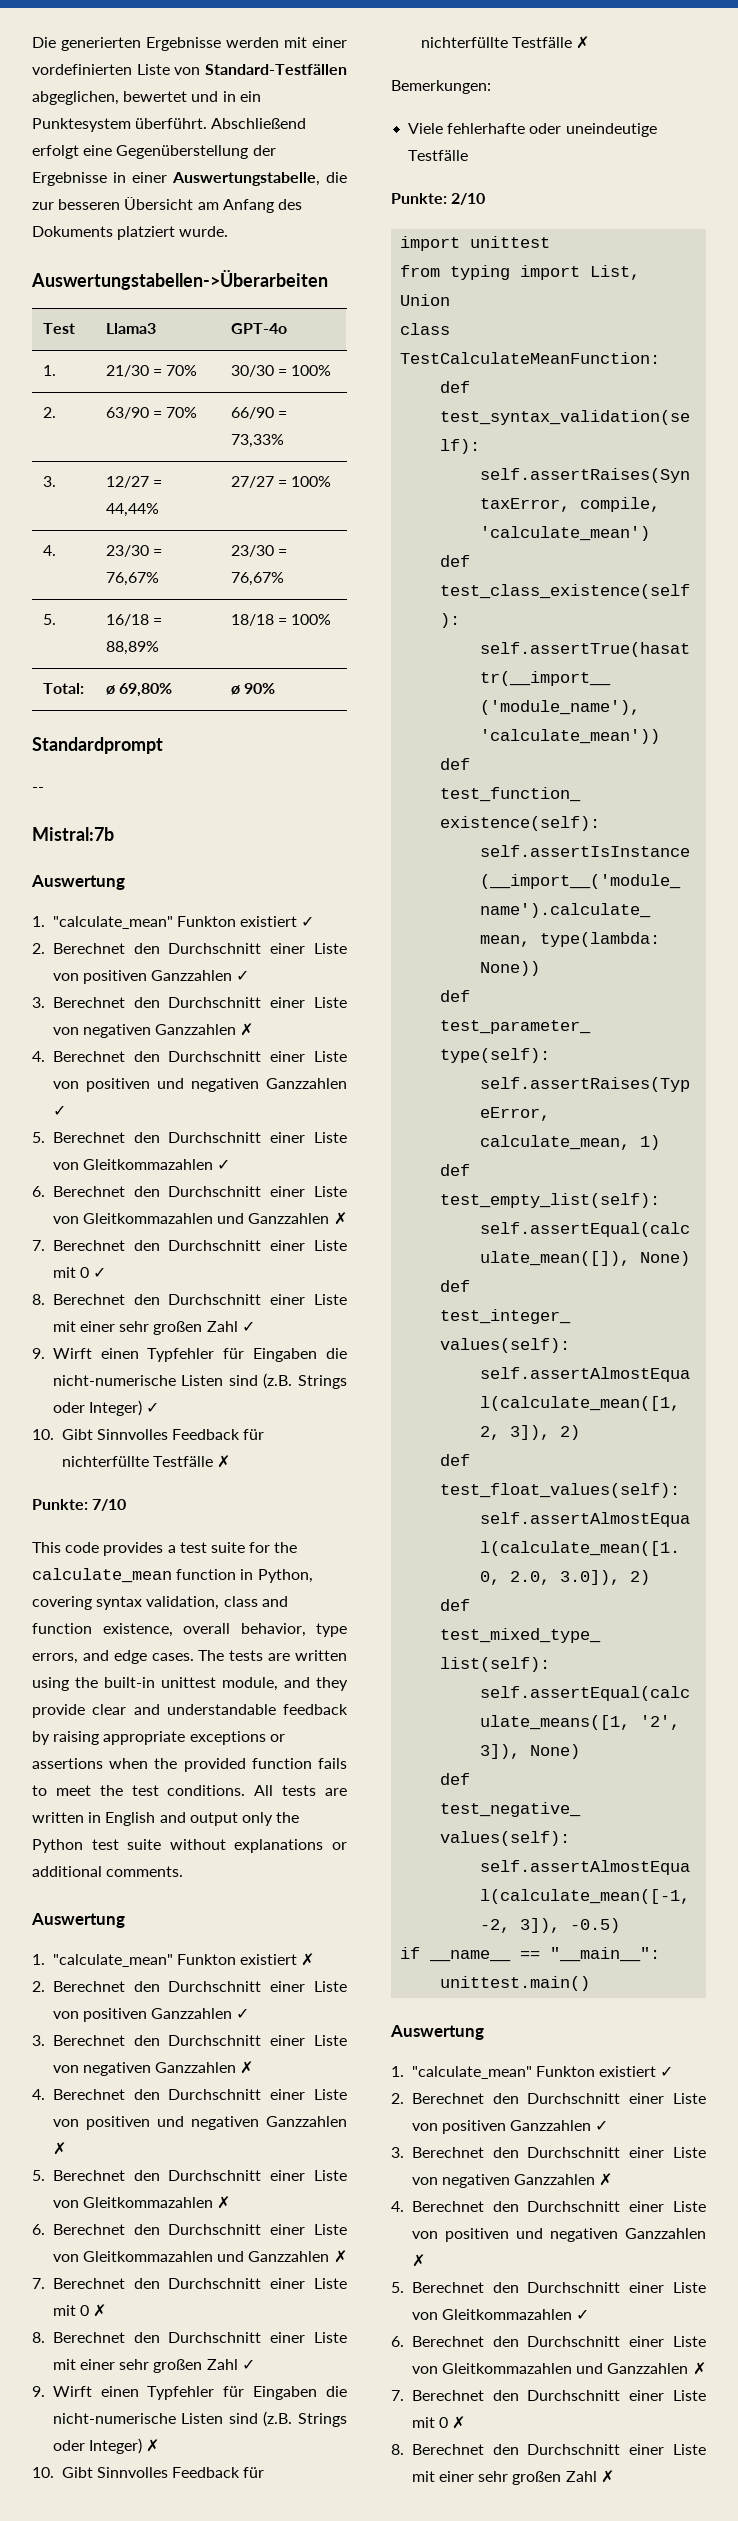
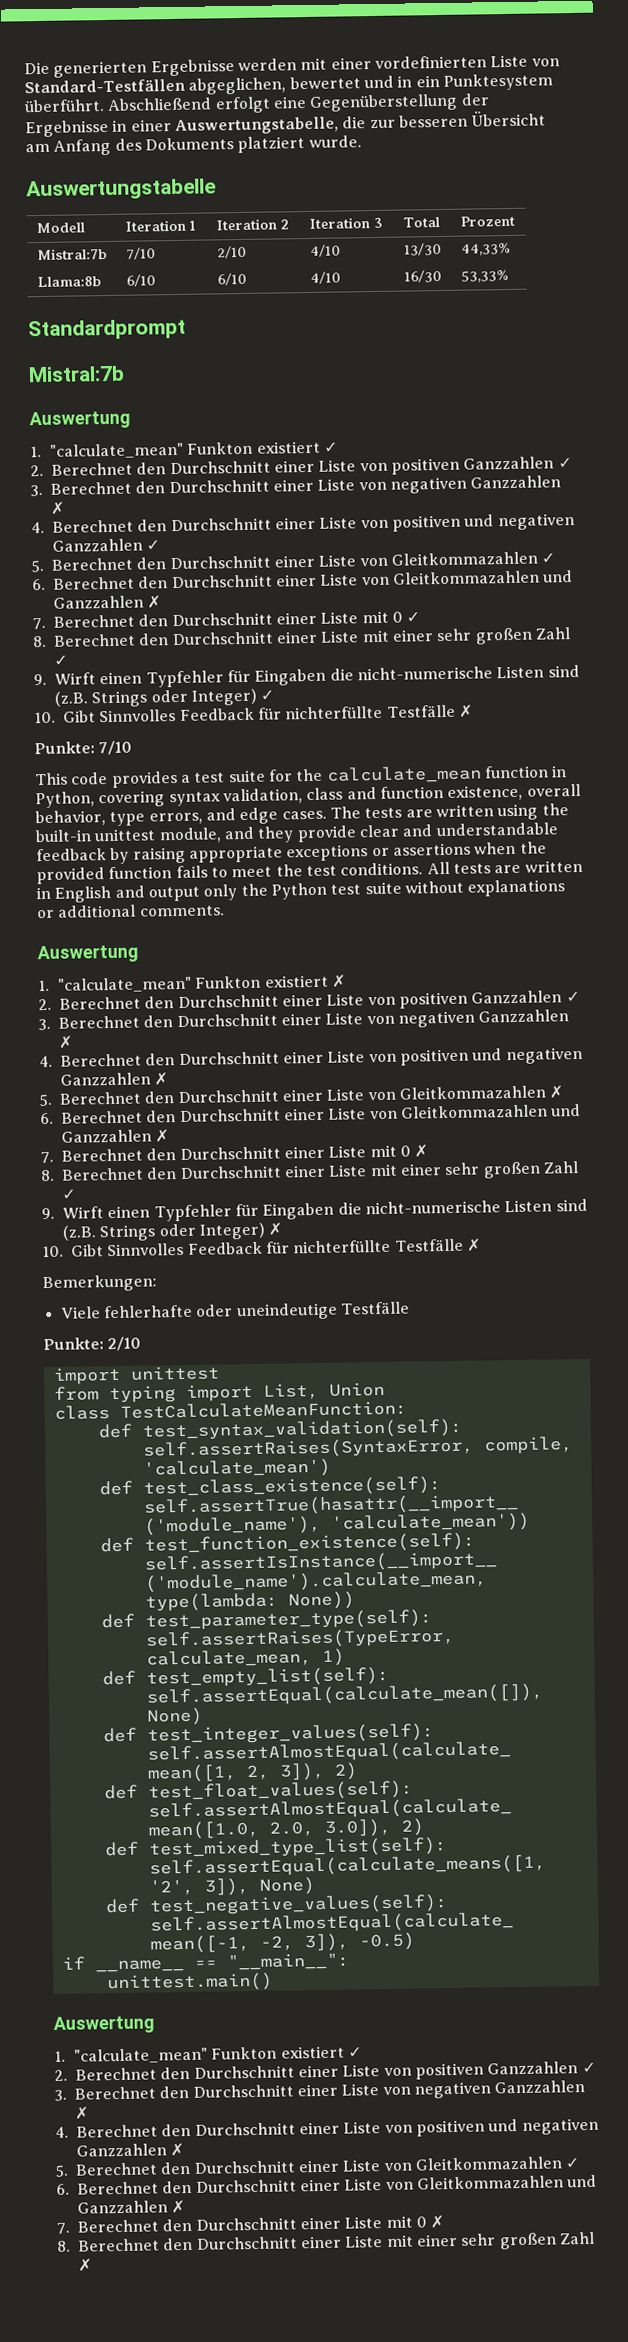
- Auswertungstabellen->Überarbeiten
- Test | Llama3 | GPT-4o
- 1. | 21/30 = 70% | 30/30 = 100%
- 2. | 63/90 = 70% | 66/90 = 73,33%
- 3. | 12/27 = 44,44% | 27/27 = 100%
- 4. | 23/30 = 76,67% | 23/30 = 76,67%
- 5. | 16/18 = 88,89% | 18/18 = 100%
- Total: | ø 69,80% | ø 90%
+ Auswertungstabelle
+ Modell | Iteration 1 | Iteration 2 | Iteration 3 | Total | Prozent
+ Mistral:7b | 7/10 | 2/10 | 4/10 | 13/30 | 44,33%
+ Llama:8b | 6/10 | 6/10 | 4/10 | 16/30 | 53,33%
- --

